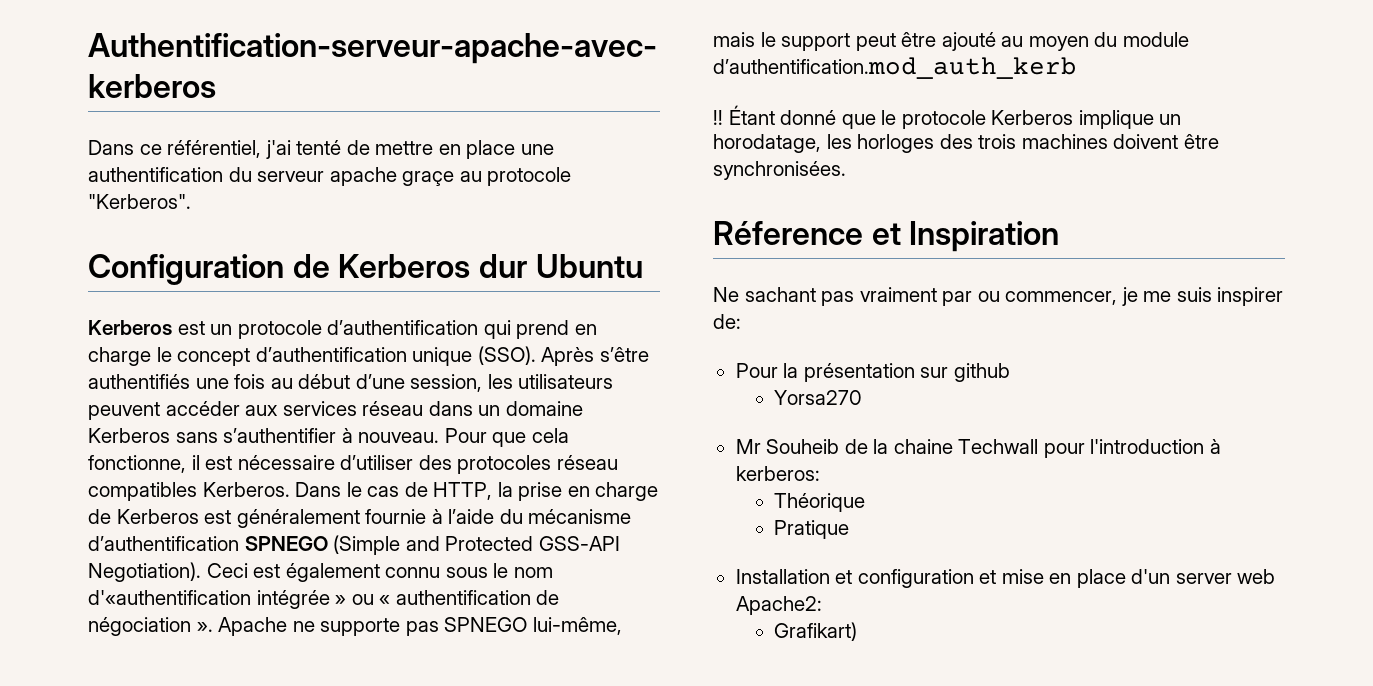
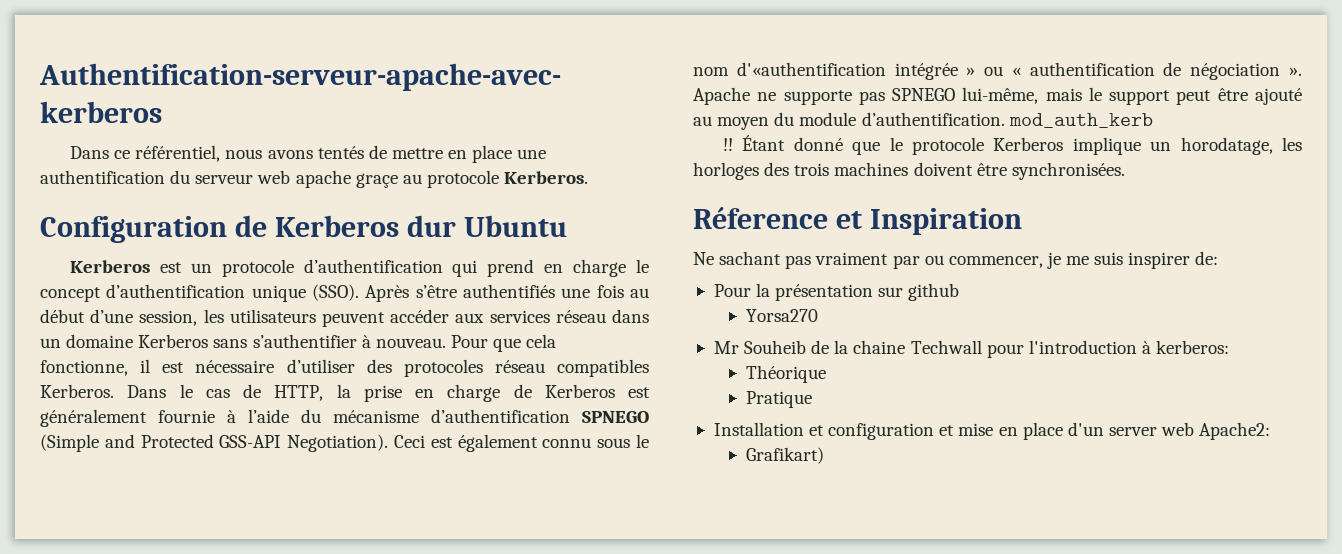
- Dans ce référentiel, j'ai tenté de mettre en place une authentification du serveur apache graçe au protocole "Kerberos".
+ Dans ce référentiel, nous avons tentés de mettre en place une authentification du serveur web apache graçe au protocole Kerberos.
- Apache ne supporte pas SPNEGO lui-même, mais le support peut être ajouté au moyen du module d’authentification.mod_auth_kerb
+ Apache ne supporte pas SPNEGO lui-même, mais le support peut être ajouté au moyen du module d’authentification. mod_auth_kerb

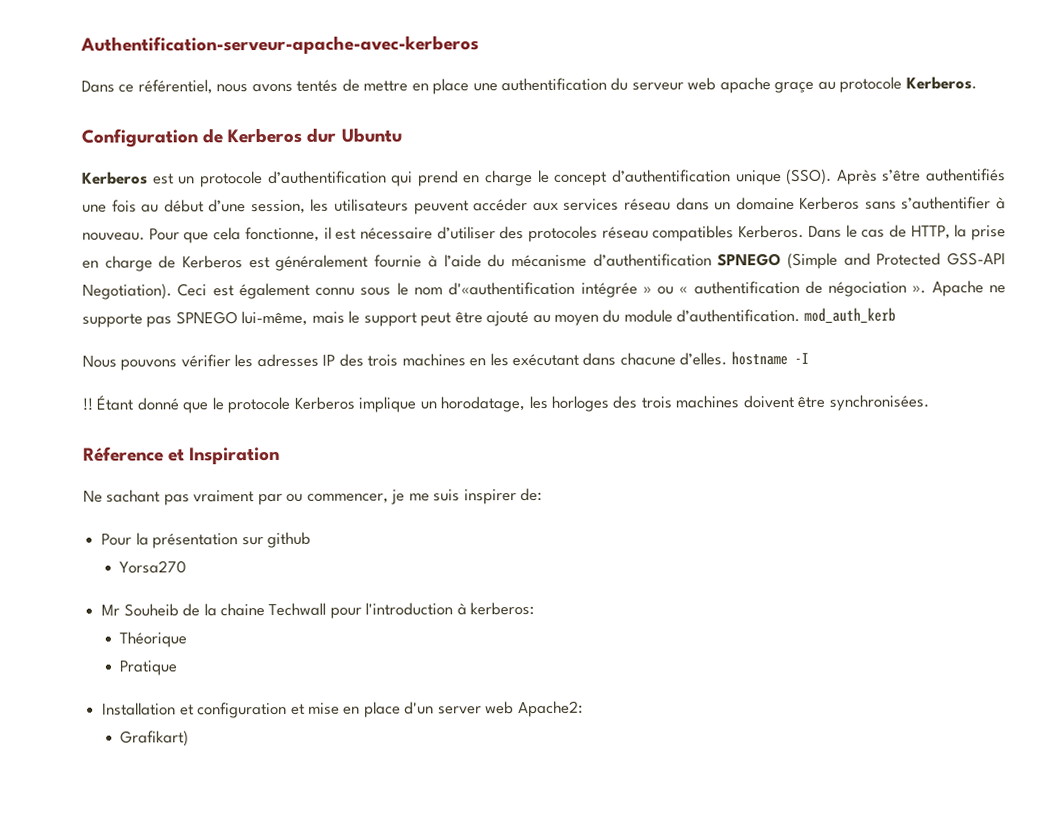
+ Nous pouvons vérifier les adresses IP des trois machines en les exécutant dans chacune d’elles. hostname -I

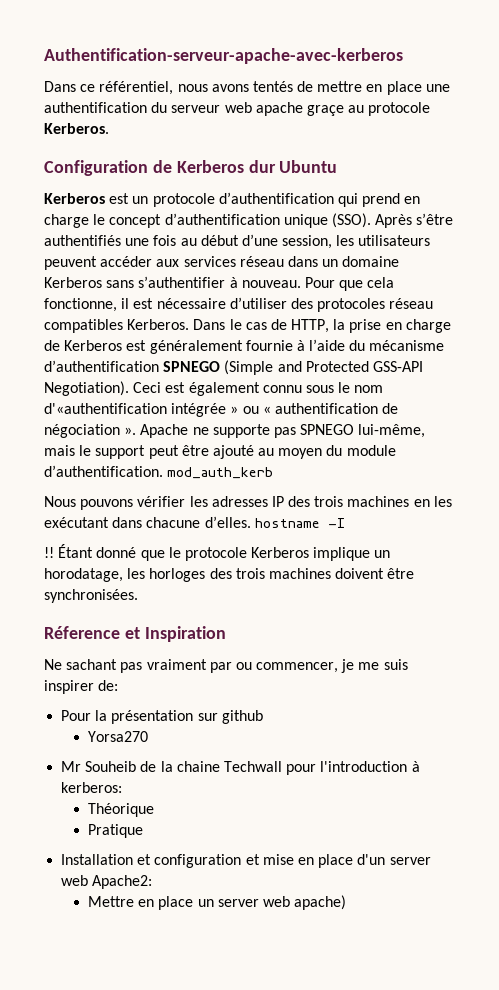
- Grafikart)
+ Mettre en place un server web apache)

